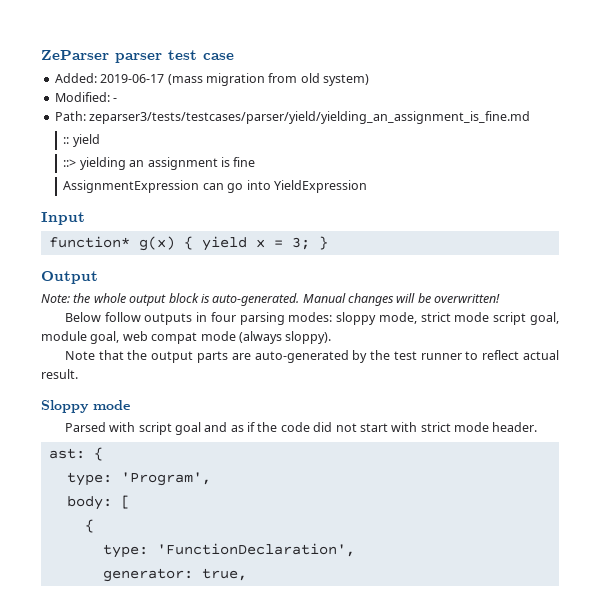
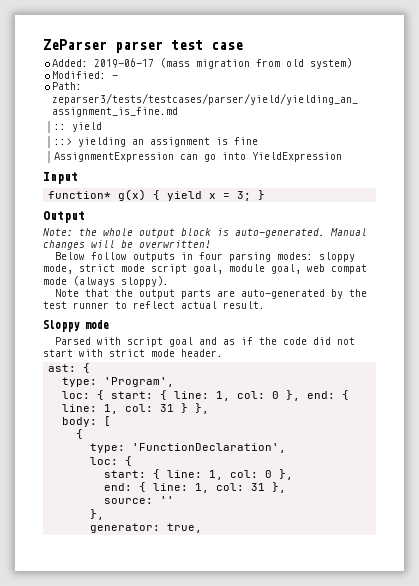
+ loc: { start: { line: 1, col: 0 }, end: { line: 1, col: 31 } },
  type: 'FunctionDeclaration',
+ loc: {
+ start: { line: 1, col: 0 },
+ end: { line: 1, col: 31 },
+ source: ''
+ },

